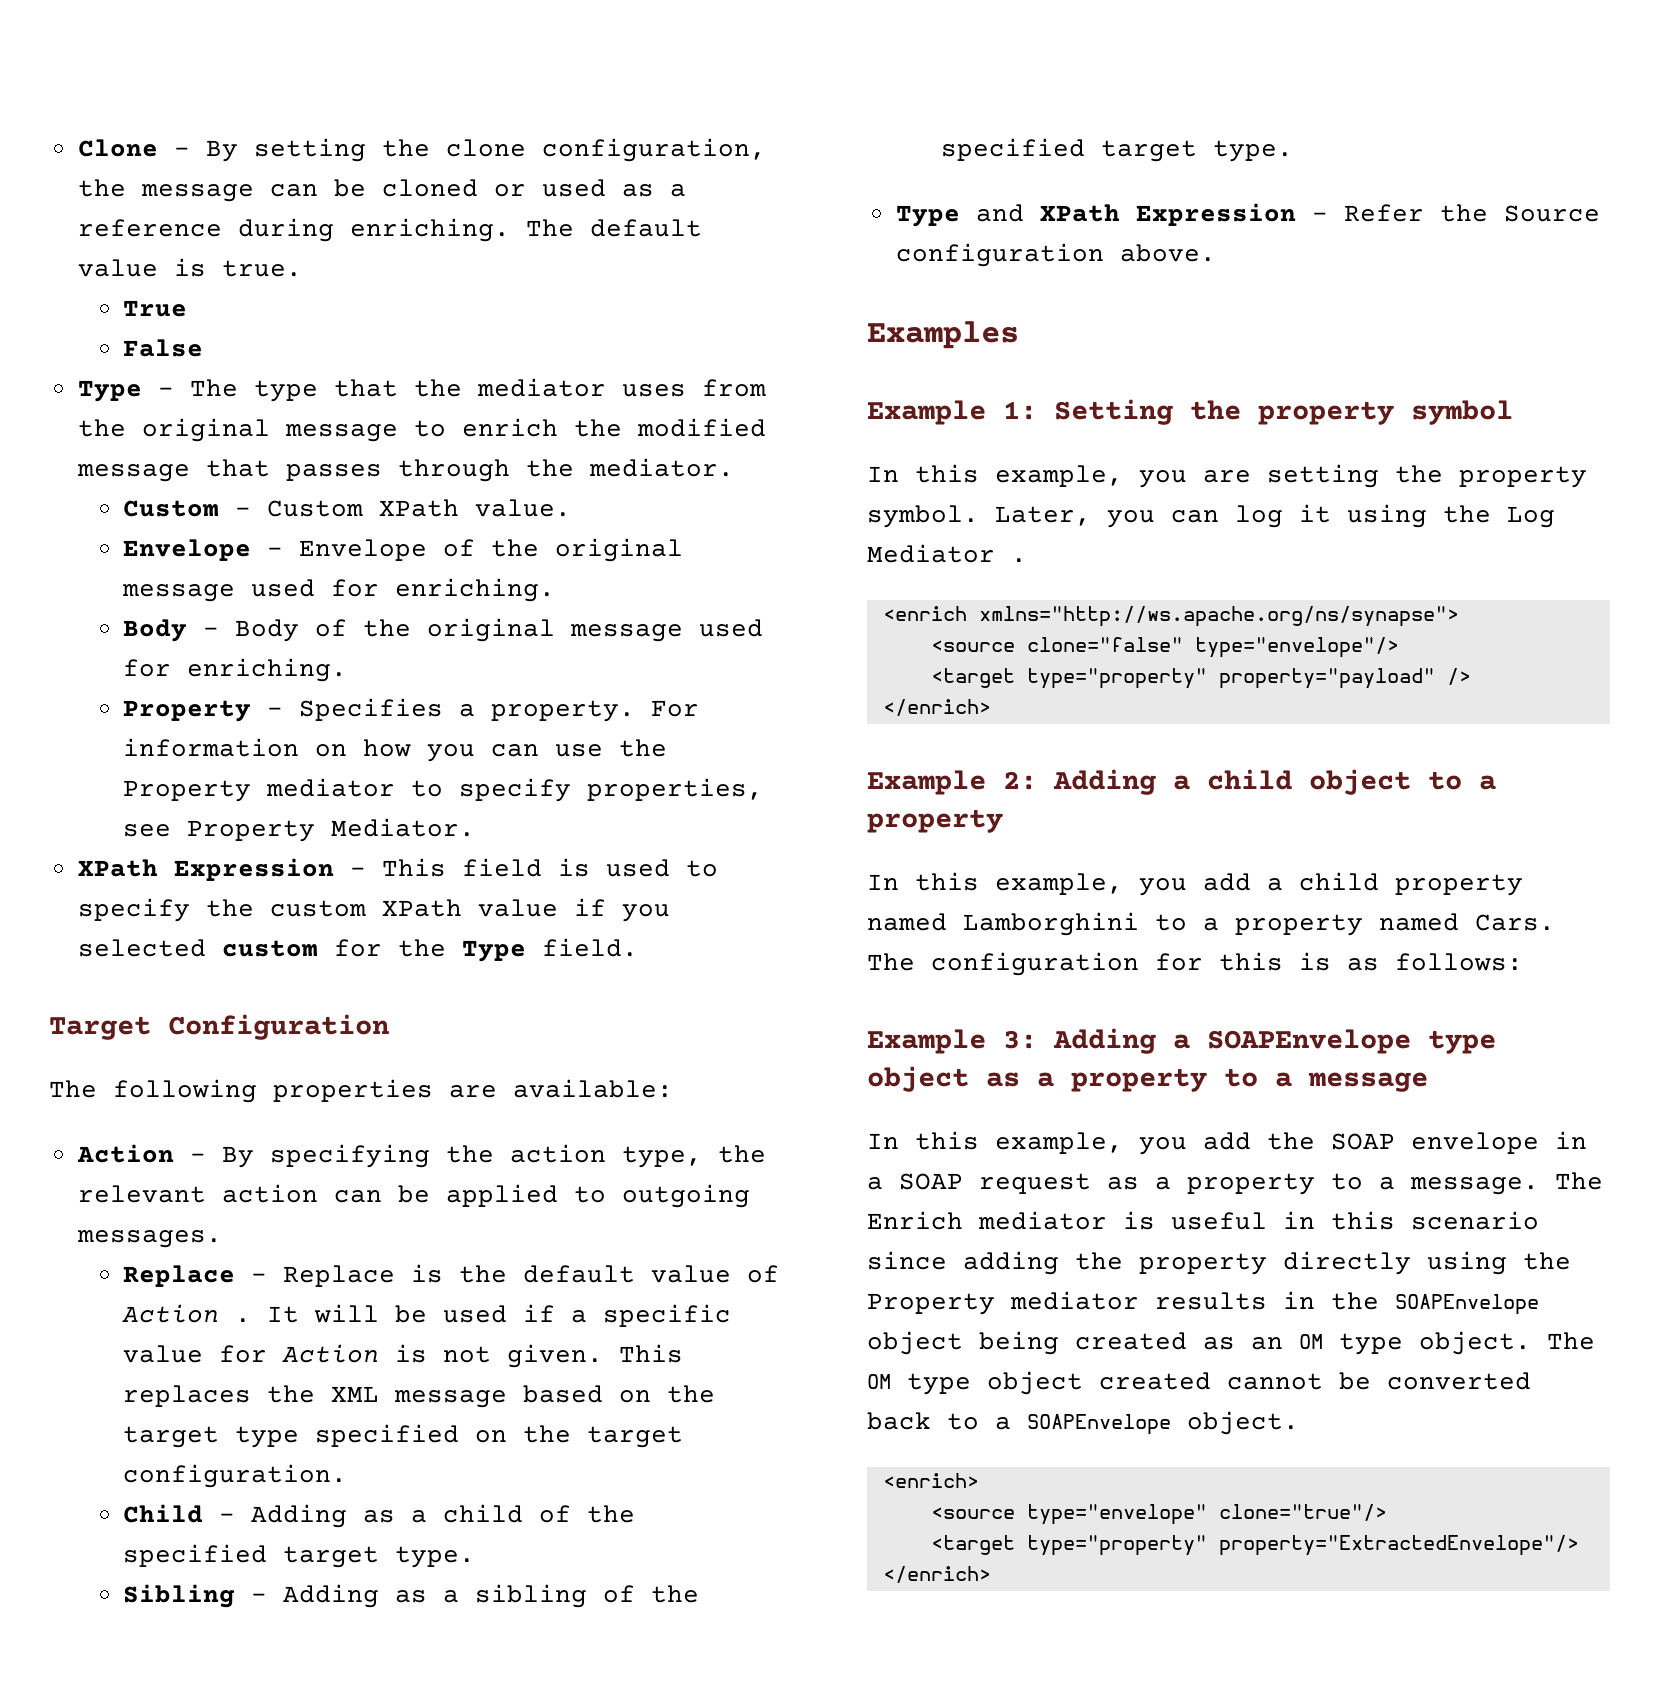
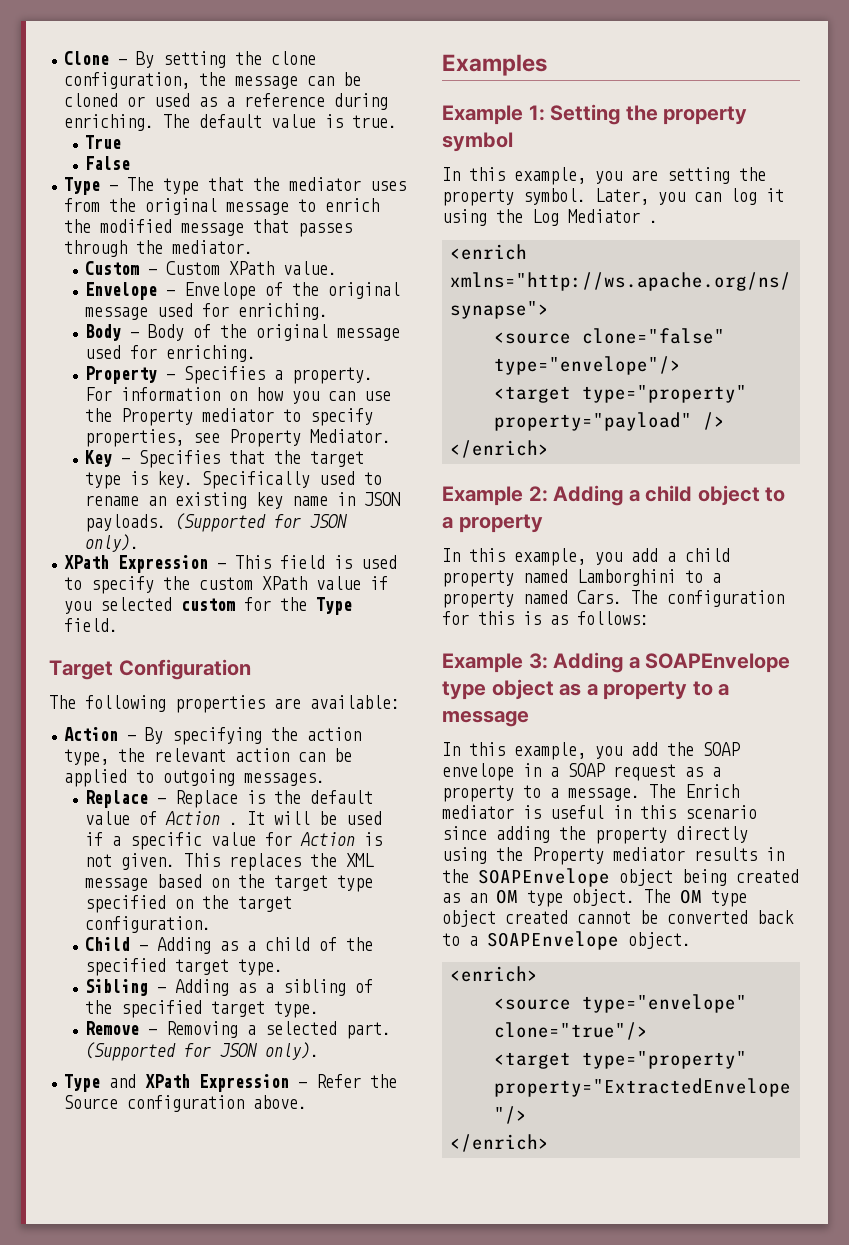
+ Key - Specifies that the target type is key. Specifically used to rename an existing key name in JSON payloads. (Supported for JSON only).
+ Remove - Removing a selected part. (Supported for JSON only).

